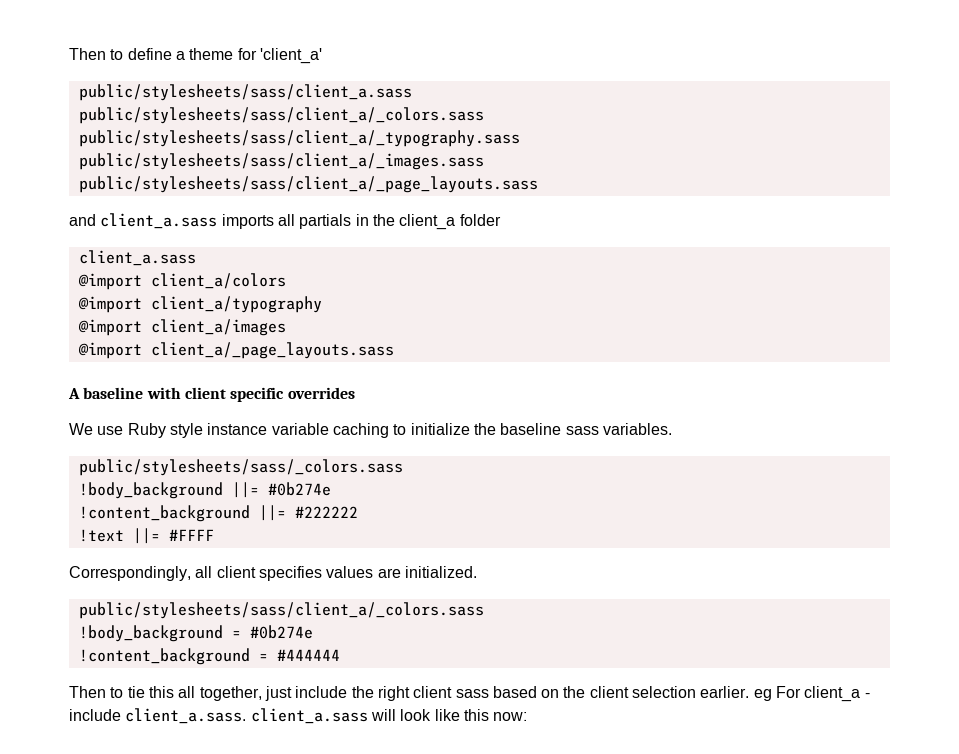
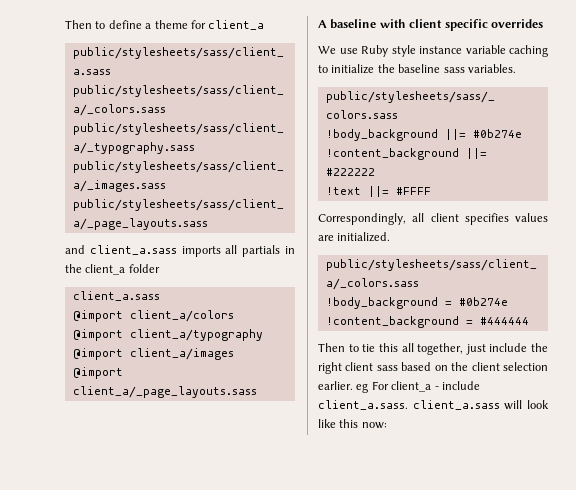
- Then to define a theme for 'client_a'
+ Then to define a theme for client_a

